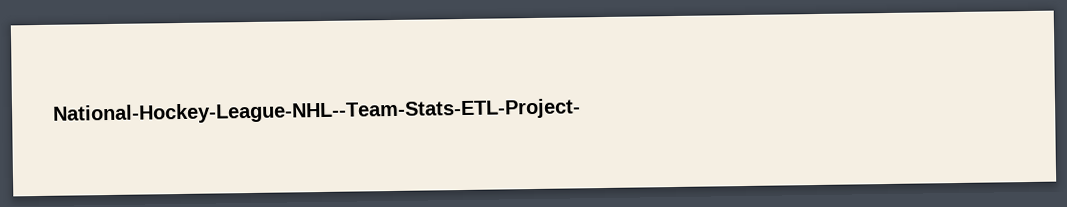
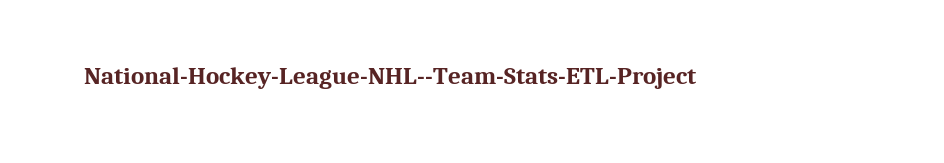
- National-Hockey-League-NHL--Team-Stats-ETL-Project-
+ National-Hockey-League-NHL--Team-Stats-ETL-Project

